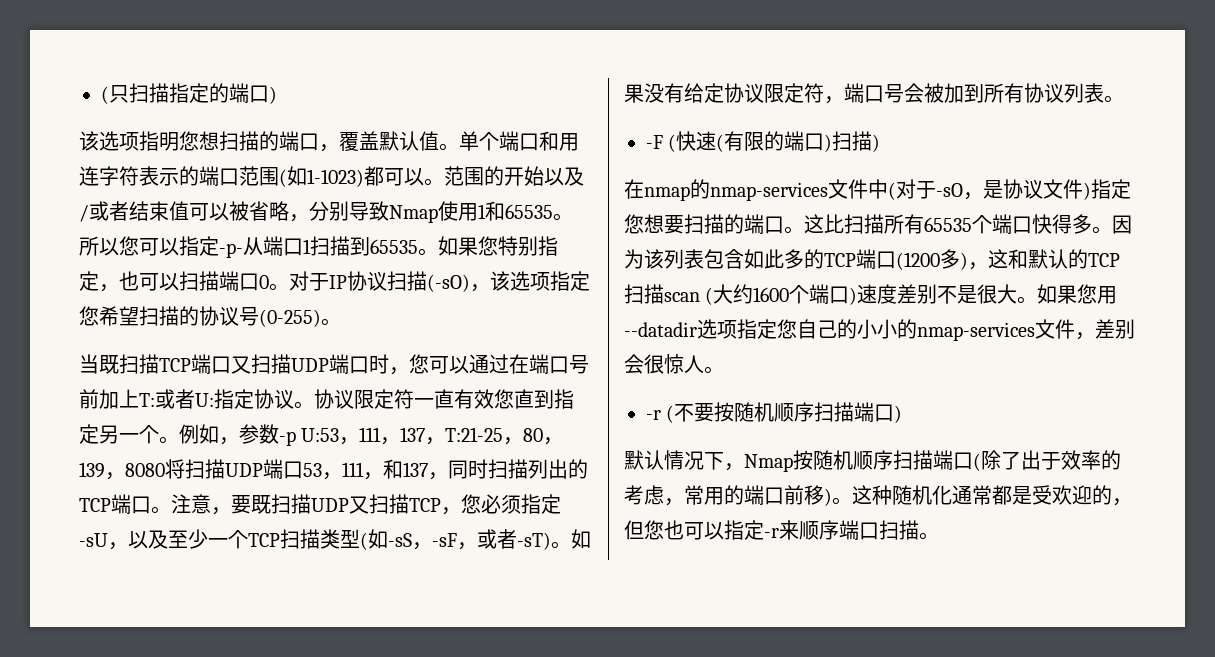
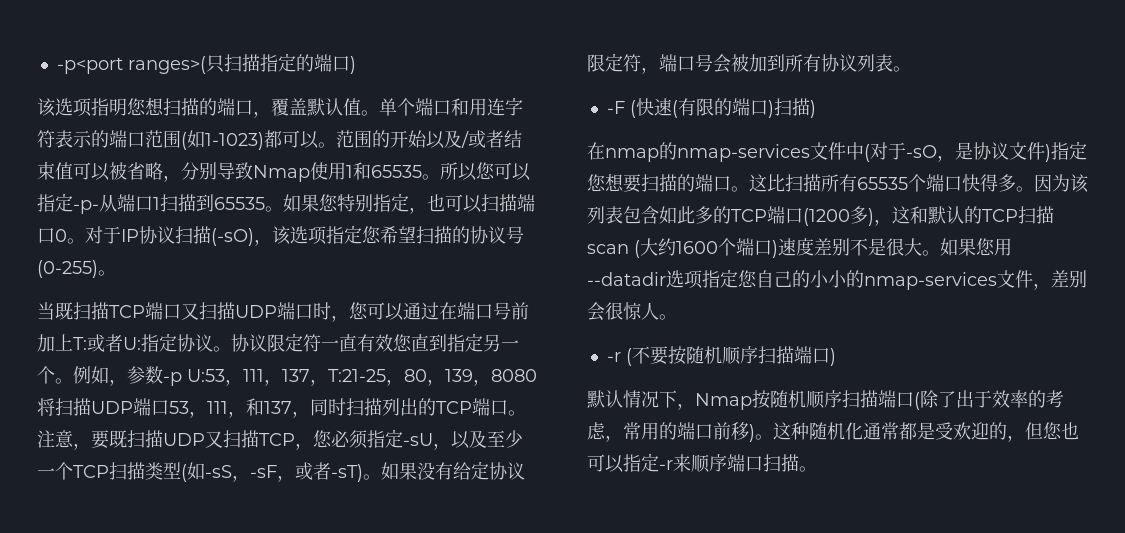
- (只扫描指定的端口)
+ -p<port ranges>(只扫描指定的端口)

